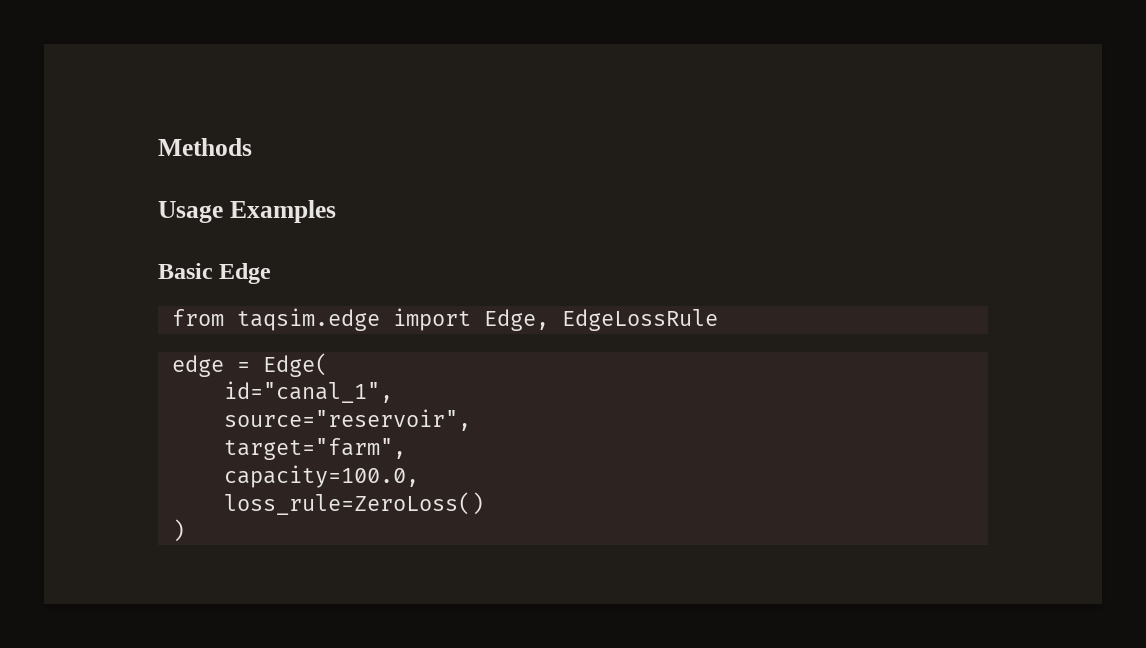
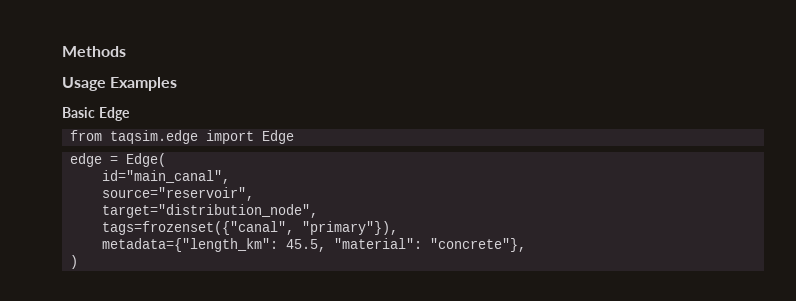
- from taqsim.edge import Edge, EdgeLossRule
+ from taqsim.edge import Edge
- id="canal_1",
+ id="main_canal",
- target="farm",
- capacity=100.0,
- loss_rule=ZeroLoss()
+ target="distribution_node",
+ tags=frozenset({"canal", "primary"}),
+ metadata={"length_km": 45.5, "material": "concrete"},

